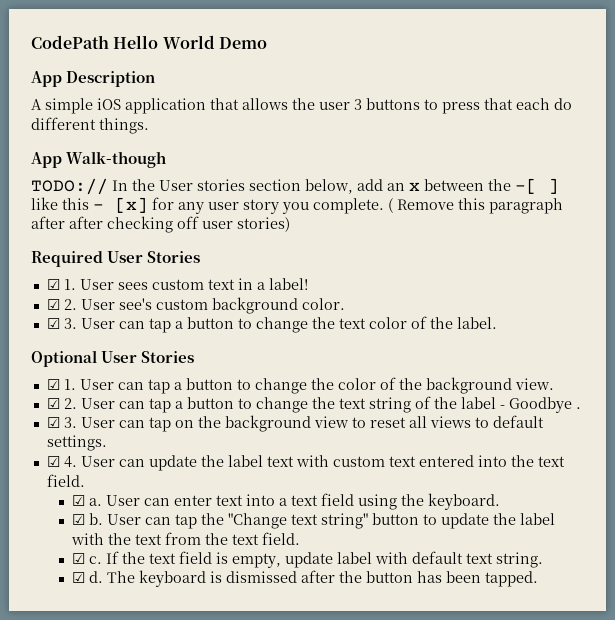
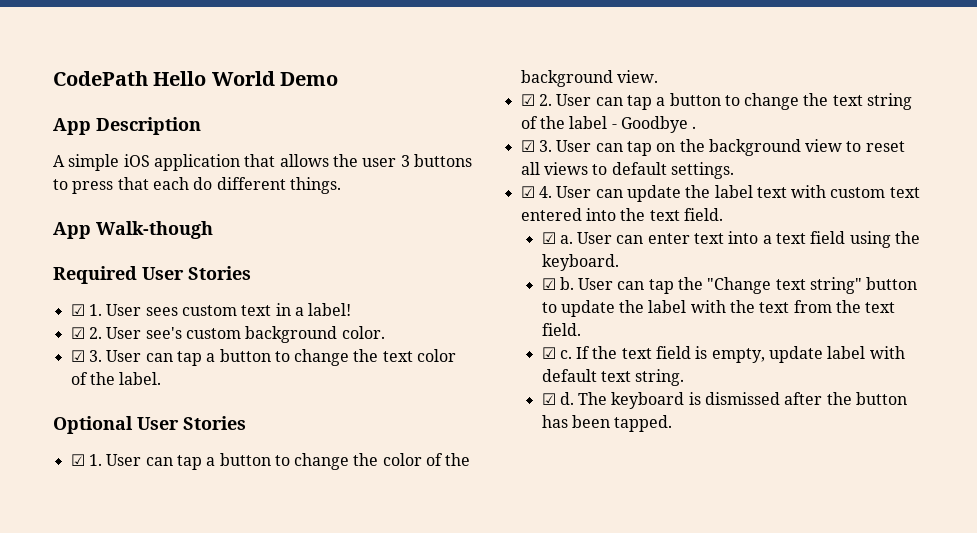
- TODO:// In the User stories section below, add an x between the -[ ] like this - [x] for any user story you complete. ( Remove this paragraph after after checking off user stories)

